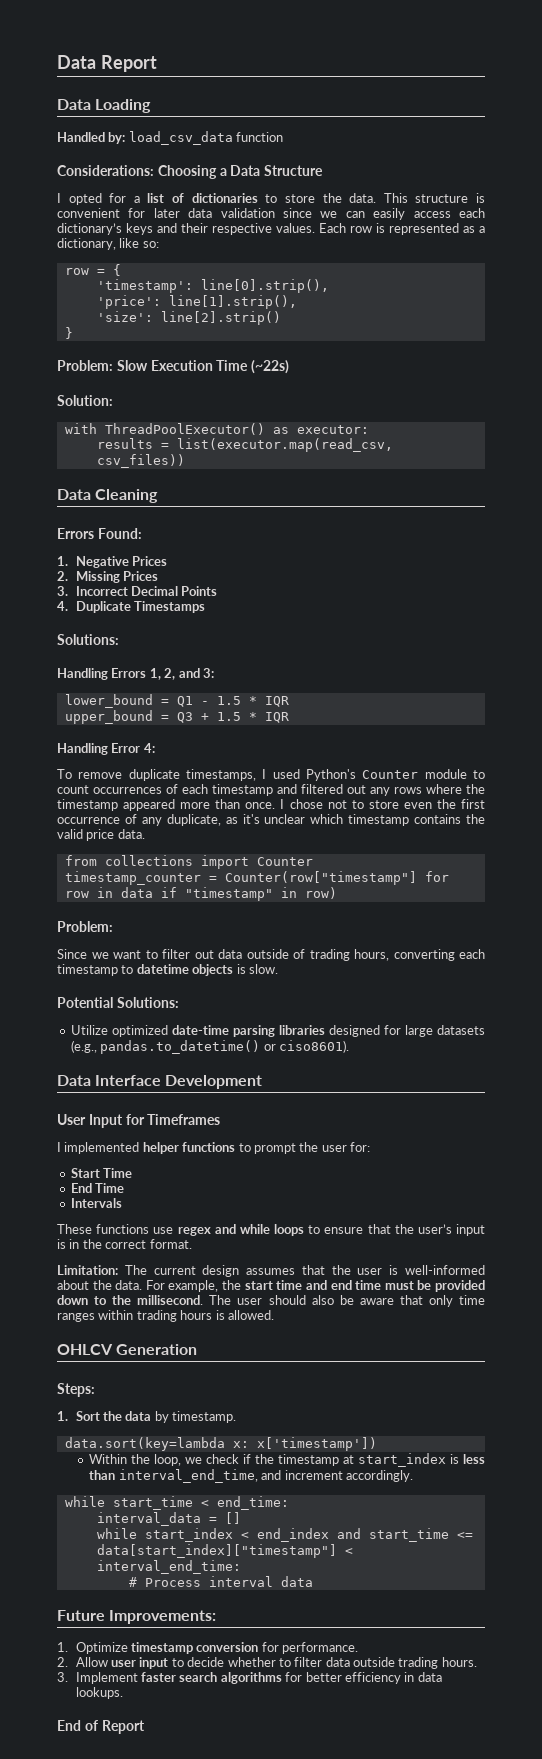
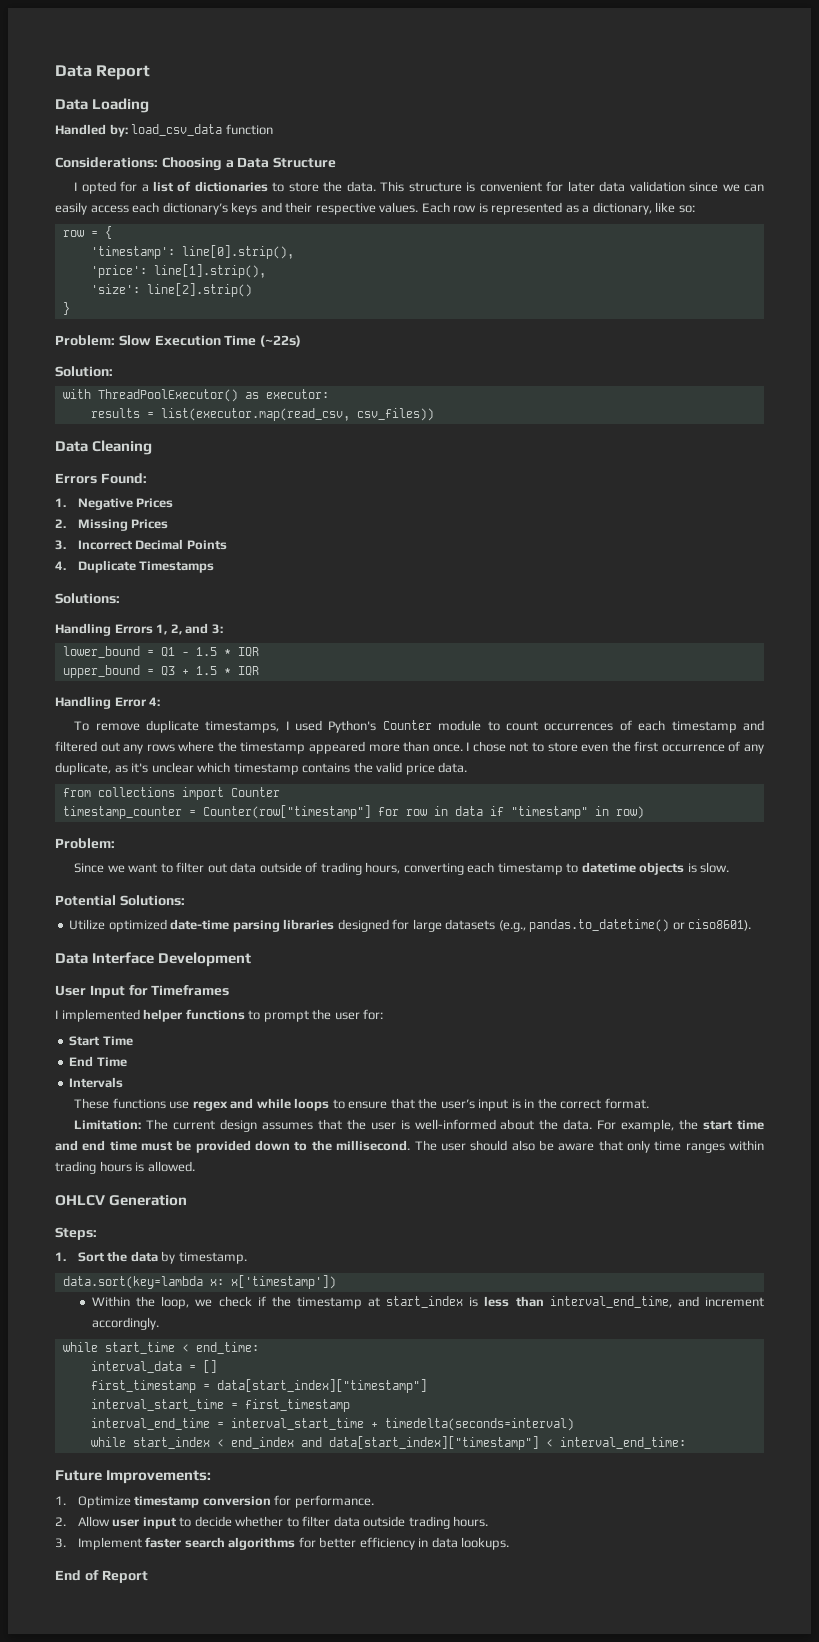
+ first_timestamp = data[start_index]["timestamp"]
+ interval_start_time = first_timestamp
+ interval_end_time = interval_start_time + timedelta(seconds=interval)
- while start_index < end_index and start_time <= data[start_index]["timestamp"] < interval_end_time:
+ while start_index < end_index and data[start_index]["timestamp"] < interval_end_time:
- # Process interval data

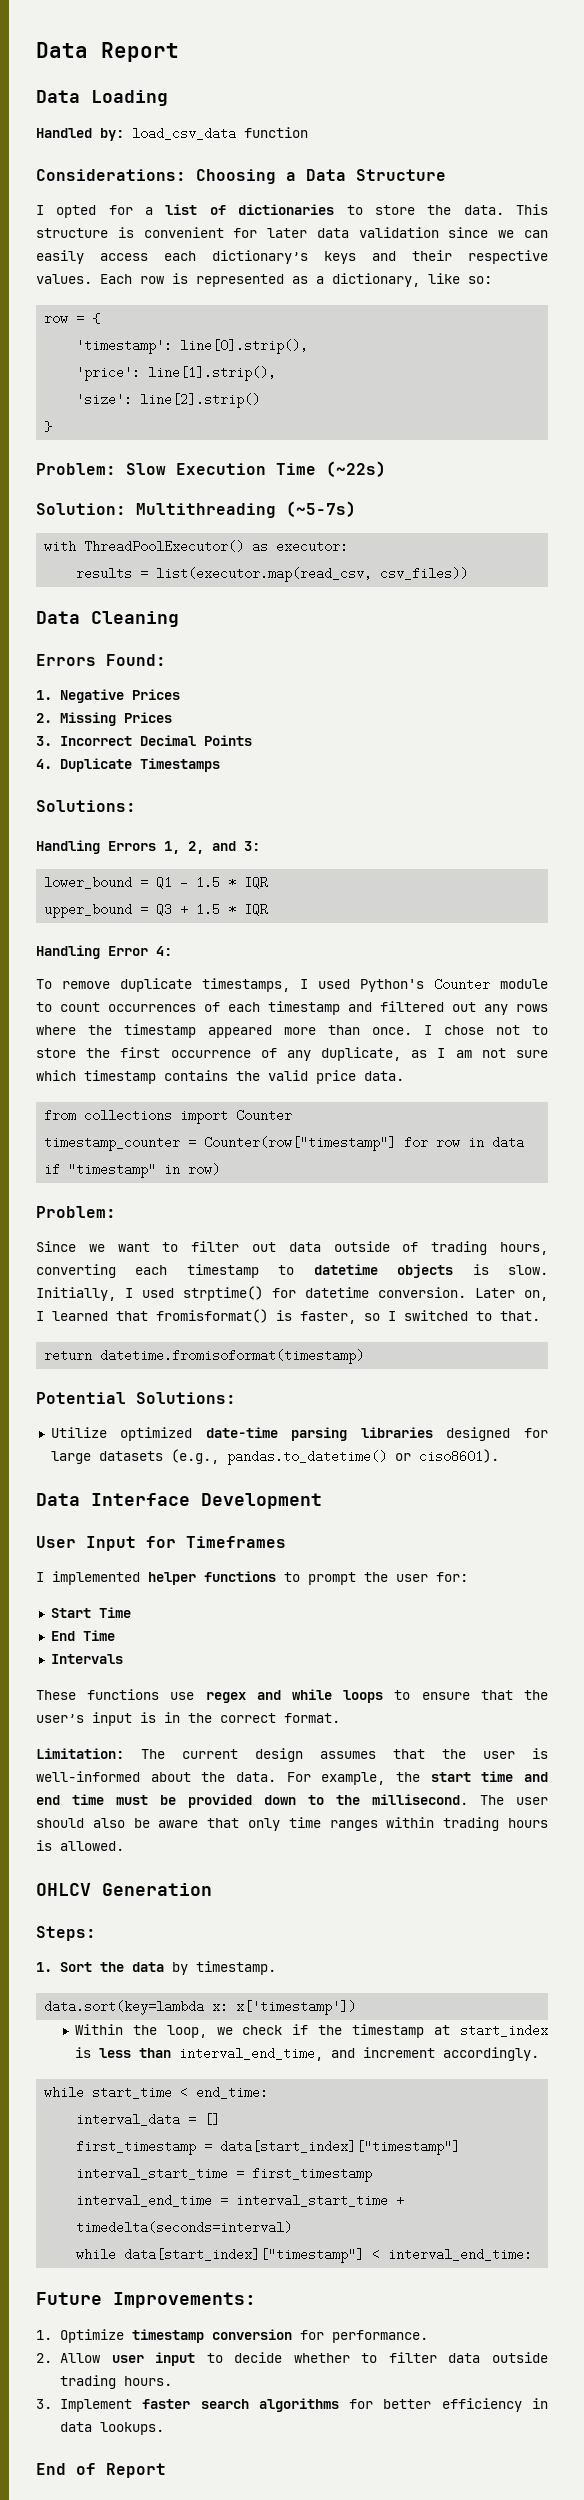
- Solution:
+ Solution: Multithreading (~5-7s)
- I chose not to store even the first occurrence of any duplicate, as it's unclear which timestamp contains the valid price data.
+ I chose not to store the first occurrence of any duplicate, as I am not sure which timestamp contains the valid price data.
+ Initially, I used strptime() for datetime conversion. Later on, I learned that fromisformat() is faster, so I switched to that.
+ return datetime.fromisoformat(timestamp)
- while start_index < end_index and data[start_index]["timestamp"] < interval_end_time:
+ while data[start_index]["timestamp"] < interval_end_time:

